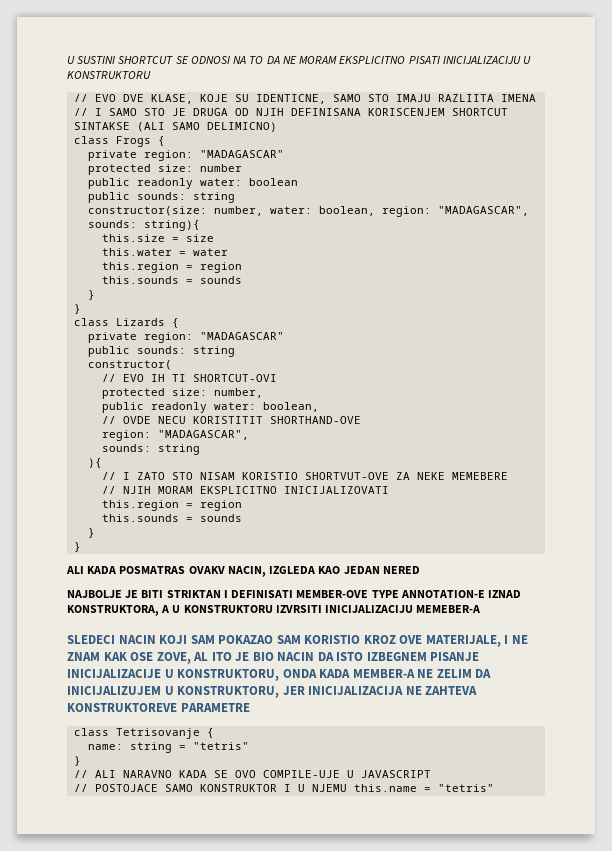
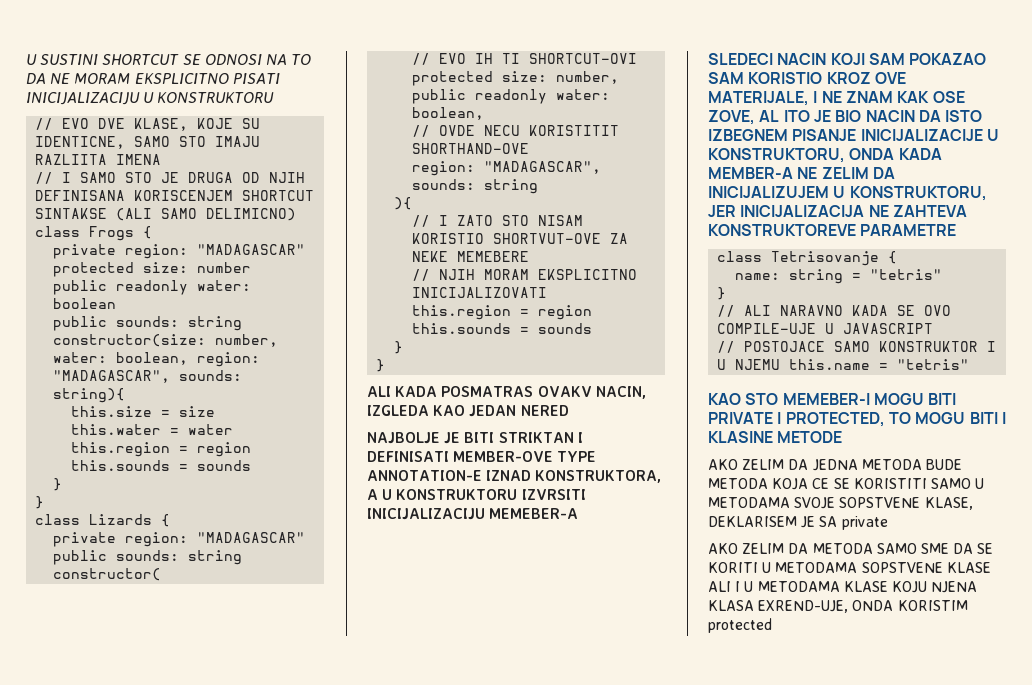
+ KAO STO MEMEBER-I MOGU BITI PRIVATE I PROTECTED, TO MOGU BITI I KLASINE METODE
+ AKO ZELIM DA JEDNA METODA BUDE METODA KOJA CE SE KORISTITI SAMO U METODAMA SVOJE SOPSTVENE KLASE, DEKLARISEM JE SA private
+ AKO ZELIM DA METODA SAMO SME DA SE KORITI U METODAMA SOPSTVENE KLASE ALI I U METODAMA KLASE KOJU NJENA KLASA EXREND-UJE, ONDA KORISTIM protected

